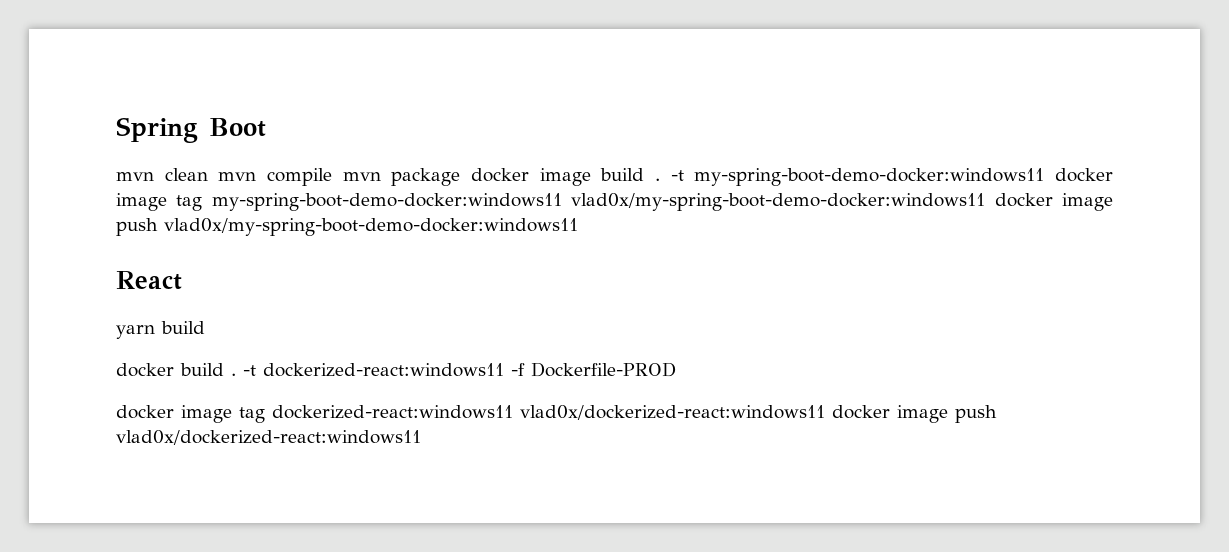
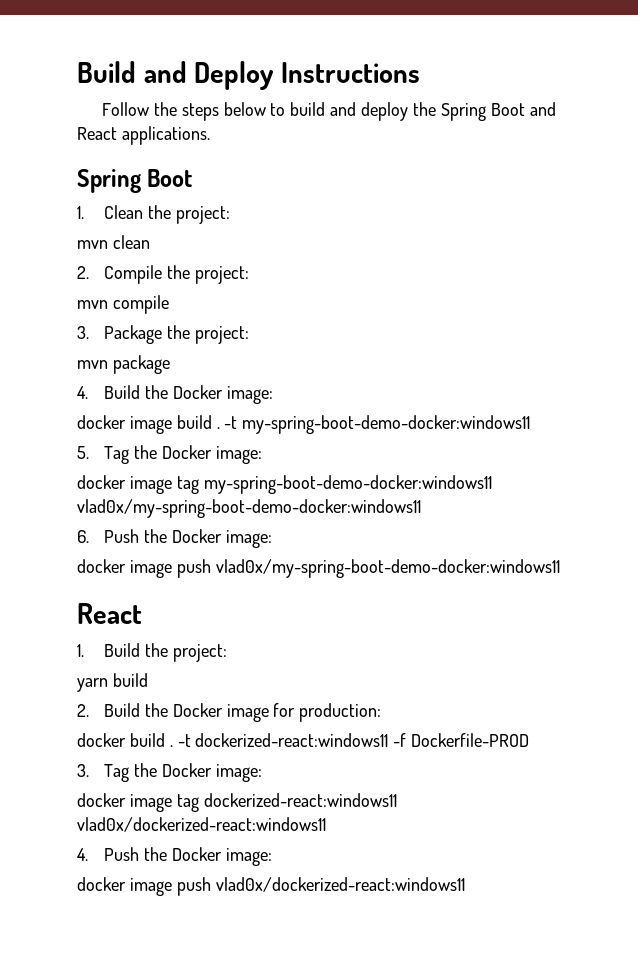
+ Build and Deploy Instructions
+ Follow the steps below to build and deploy the Spring Boot and React applications.
  Spring Boot
- mvn clean mvn compile mvn package docker image build .
+ 1. Clean the project:
+ mvn clean
+ 2. Compile the project:
+ mvn compile
+ 3. Package the project:
+ mvn package
+ 4. Build the Docker image:
+ docker image build .
- -t my-spring-boot-demo-docker:windows11 docker image tag my-spring-boot-demo-docker:windows11 vlad0x/my-spring-boot-demo-docker:windows11 docker image push vlad0x/my-spring-boot-demo-docker:windows11
+ -t my-spring-boot-demo-docker:windows11
+ 5. Tag the Docker image:
+ docker image tag my-spring-boot-demo-docker:windows11 vlad0x/my-spring-boot-demo-docker:windows11
+ 6. Push the Docker image:
+ docker image push vlad0x/my-spring-boot-demo-docker:windows11
+ 1. Build the project:
  yarn build
+ 2. Build the Docker image for production:
+ 3. Tag the Docker image:
- docker image tag dockerized-react:windows11 vlad0x/dockerized-react:windows11 docker image push vlad0x/dockerized-react:windows11
+ docker image tag dockerized-react:windows11 vlad0x/dockerized-react:windows11
+ 4. Push the Docker image:
+ docker image push vlad0x/dockerized-react:windows11

